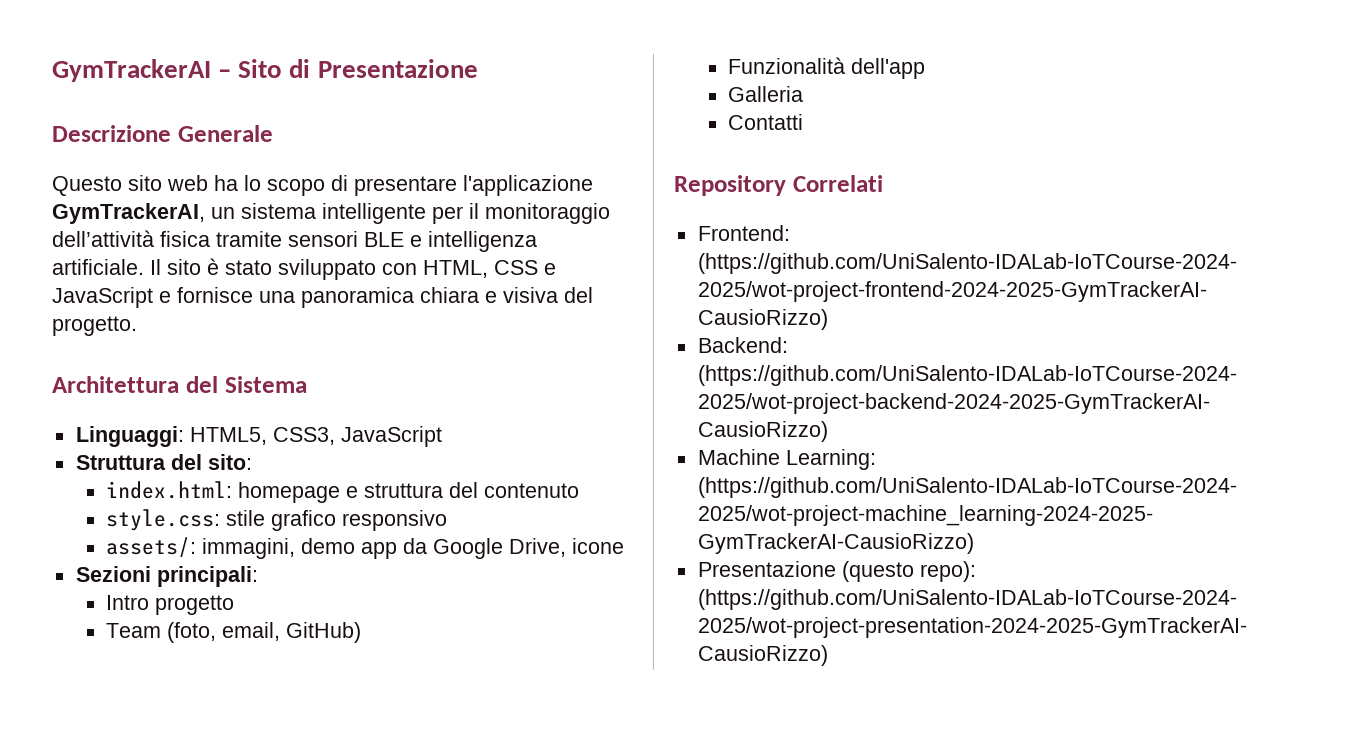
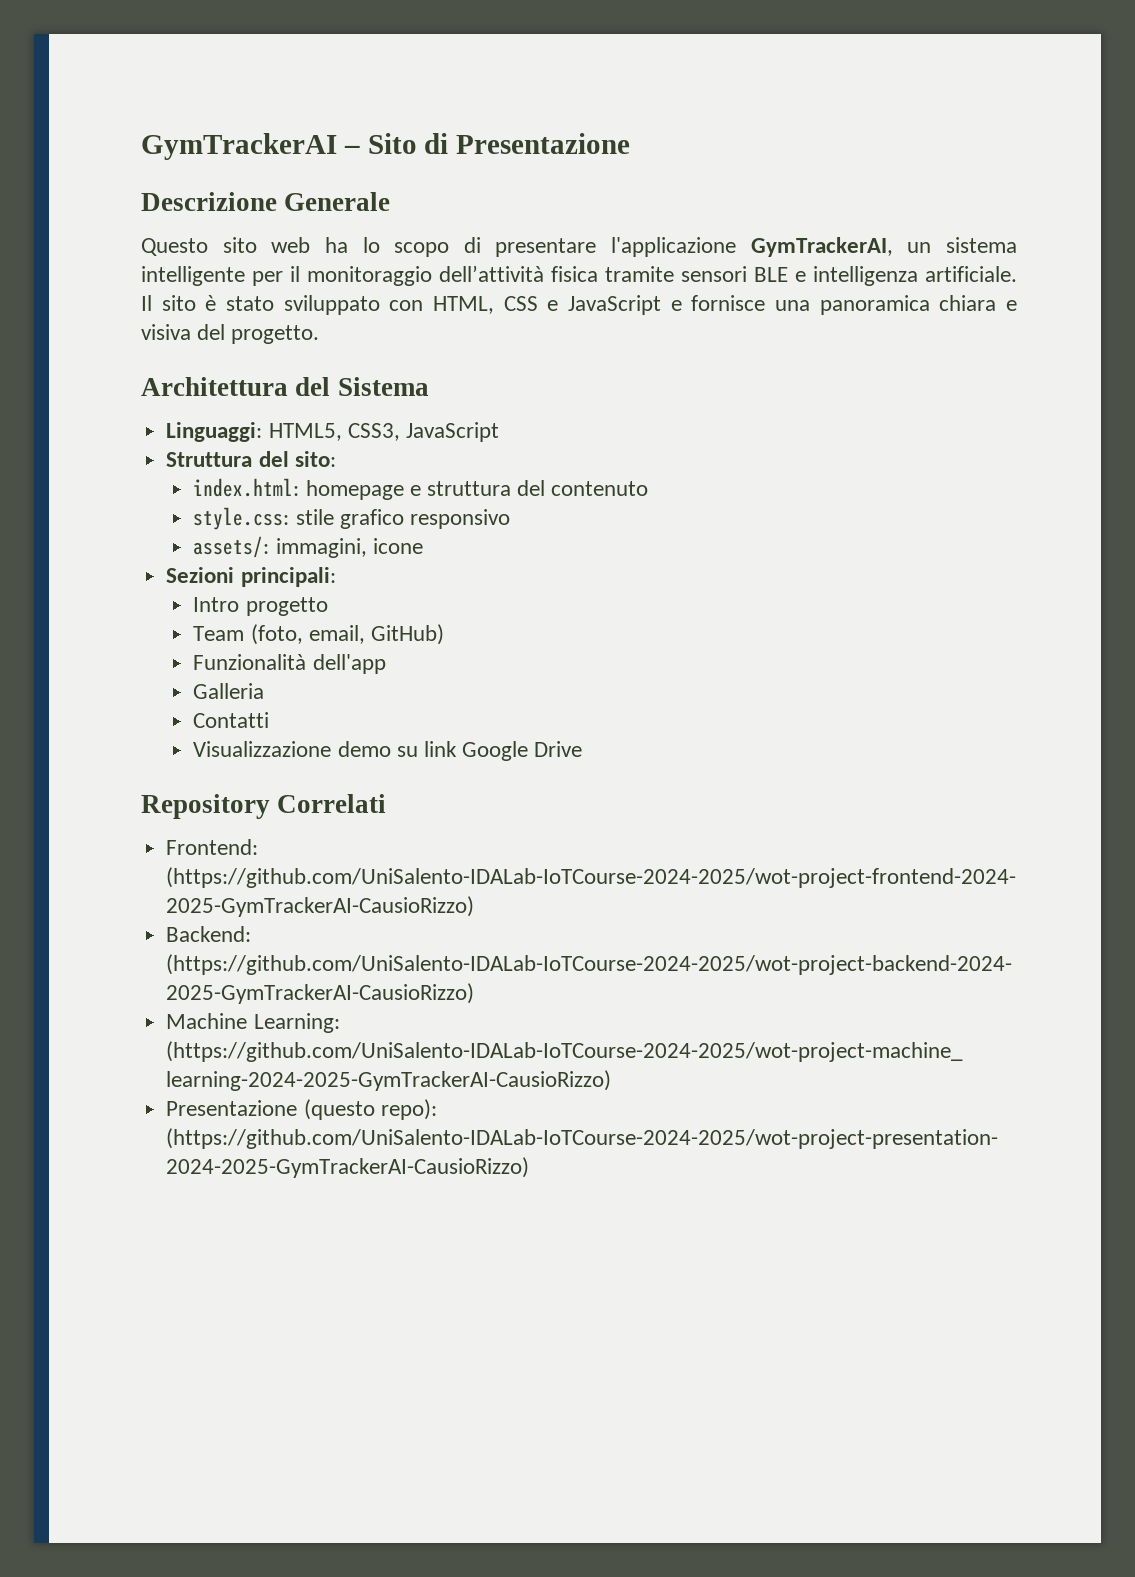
- assets/: immagini, demo app da Google Drive, icone
+ assets/: immagini, icone
+ Visualizzazione demo su link Google Drive

